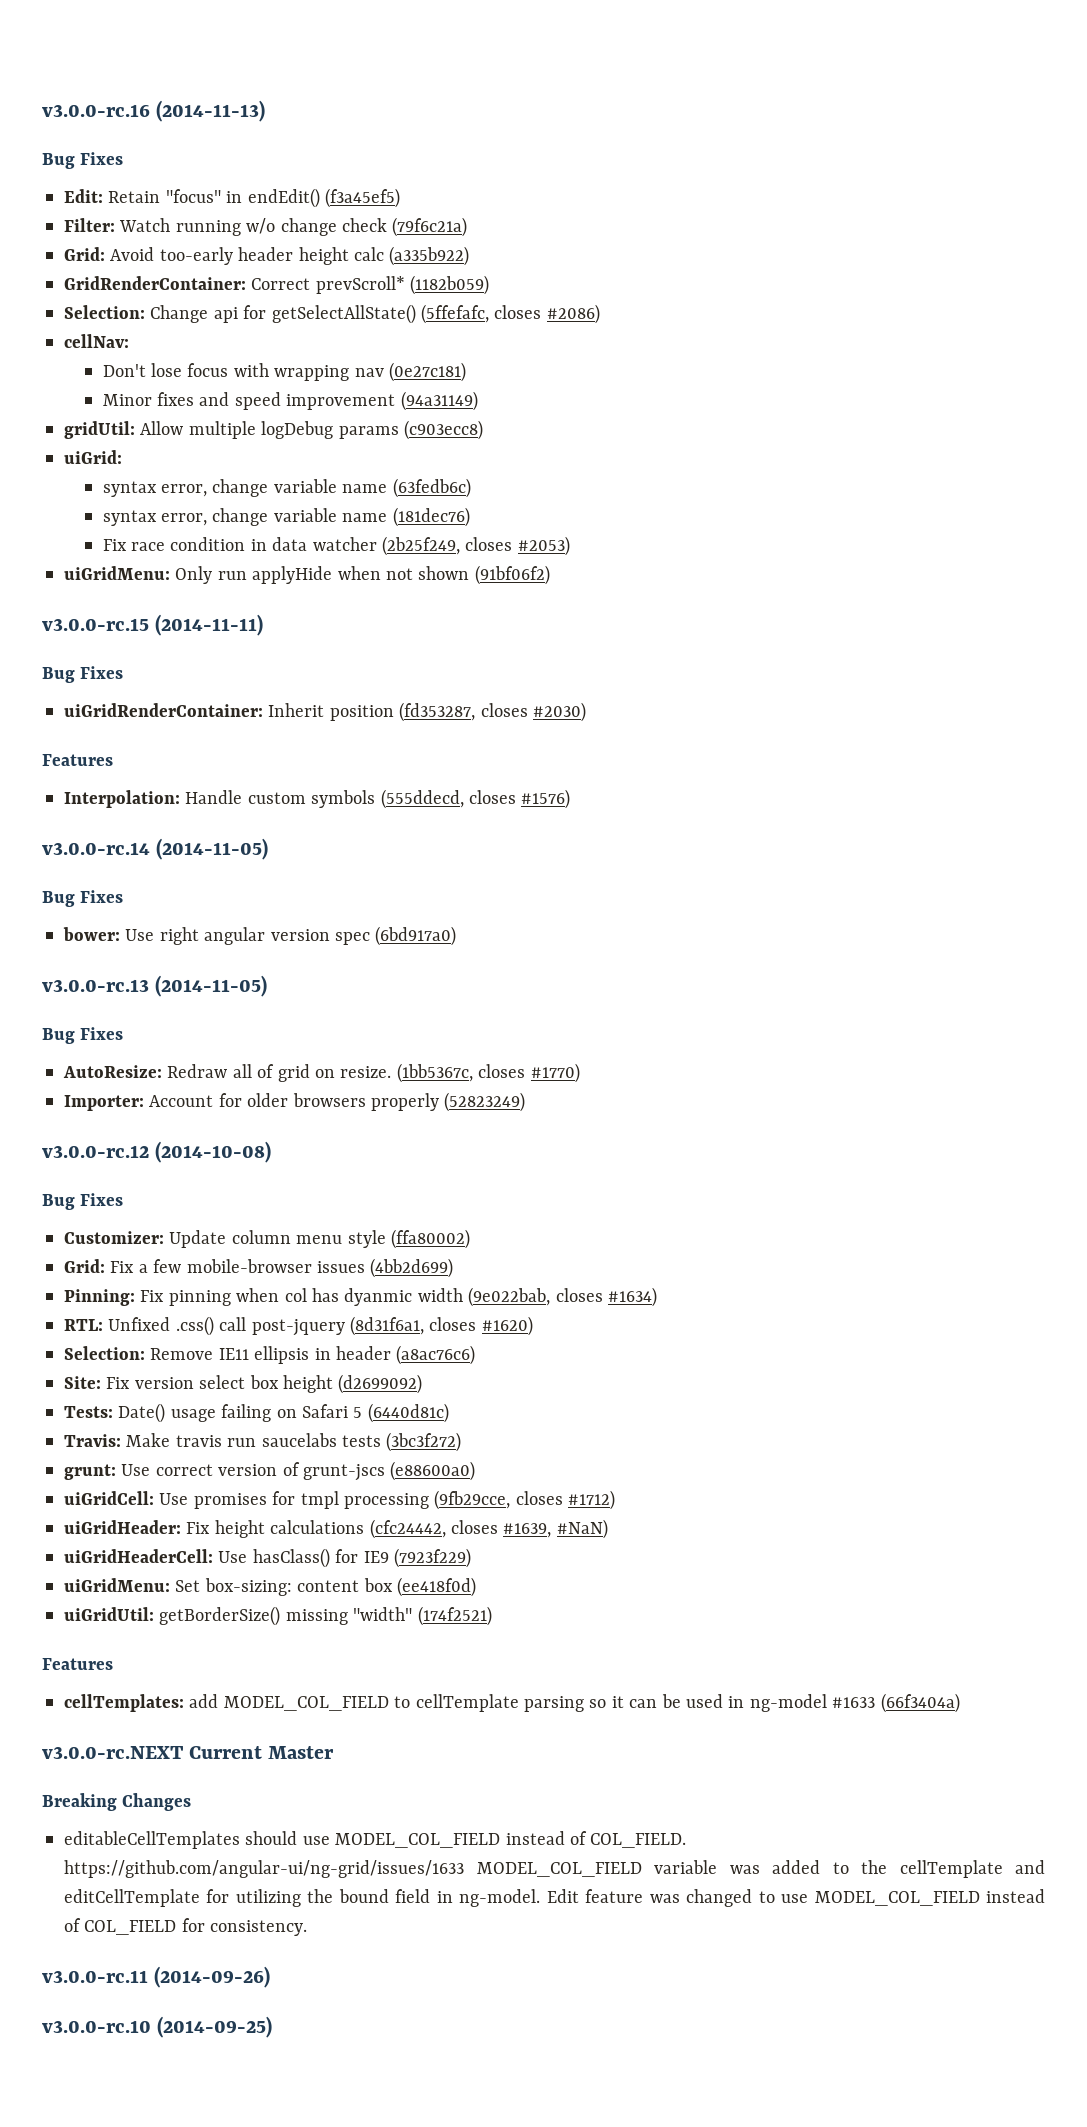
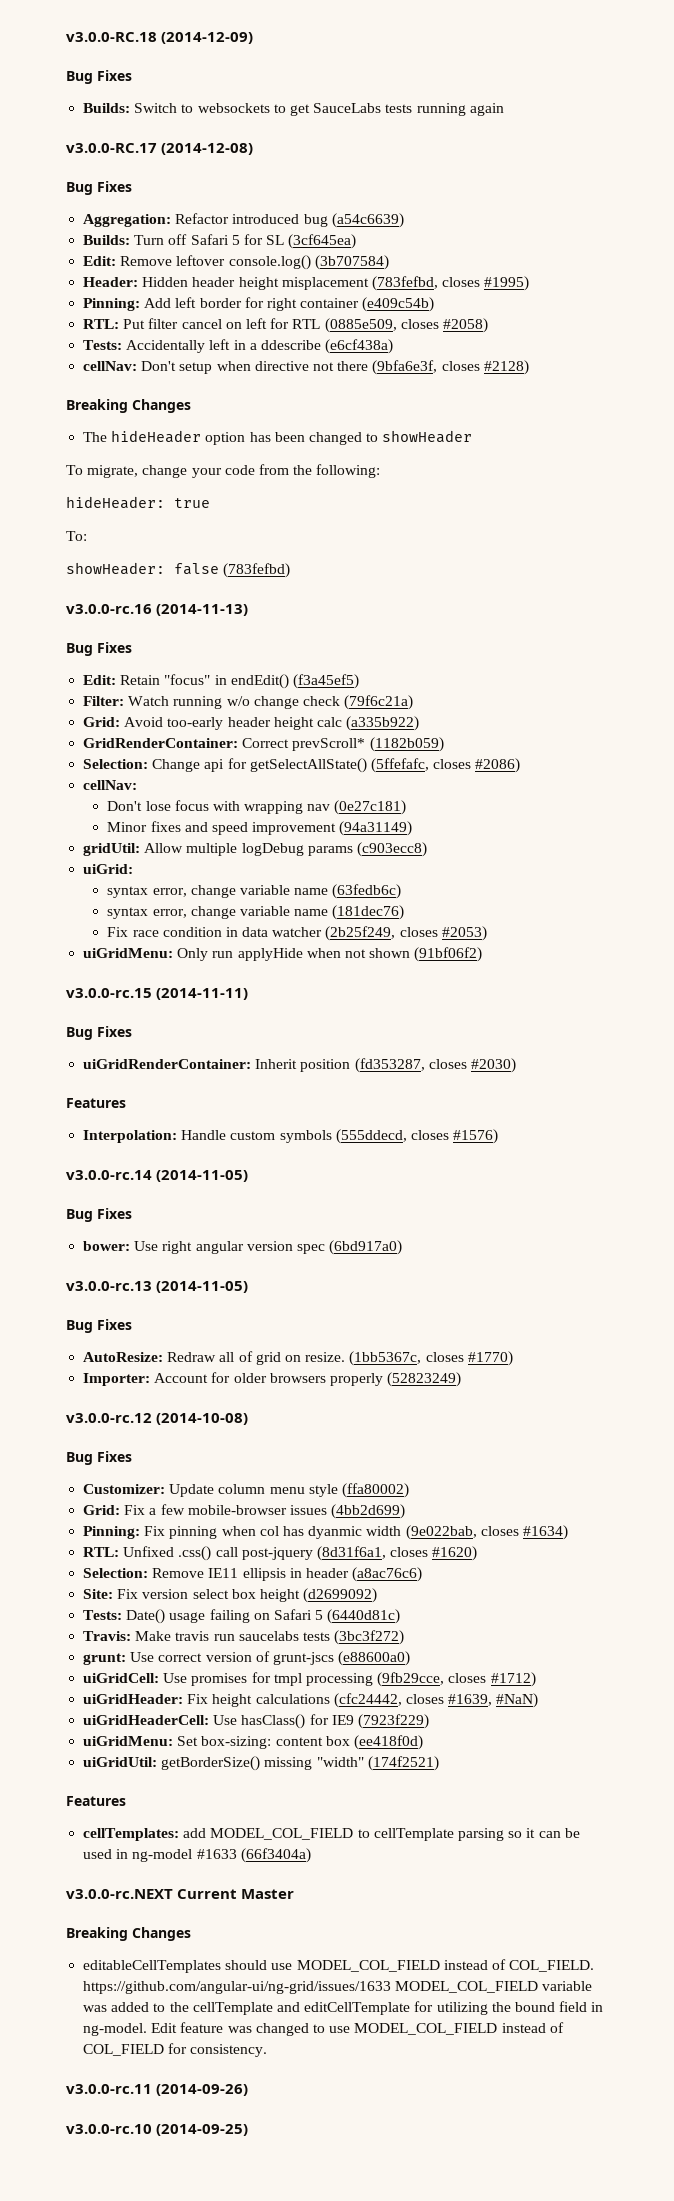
+ v3.0.0-RC.18 (2014-12-09)
+ Bug Fixes
+ Builds: Switch to websockets to get SauceLabs tests running again
+ v3.0.0-RC.17 (2014-12-08)
+ Bug Fixes
+ Aggregation: Refactor introduced bug (a54c6639)
+ Builds: Turn off Safari 5 for SL (3cf645ea)
+ Edit: Remove leftover console.log() (3b707584)
+ Header: Hidden header height misplacement (783fefbd, closes #1995)
+ Pinning: Add left border for right container (e409c54b)
+ RTL: Put filter cancel on left for RTL (0885e509, closes #2058)
+ Tests: Accidentally left in a ddescribe (e6cf438a)
+ cellNav: Don't setup when directive not there (9bfa6e3f, closes #2128)
+ Breaking Changes
+ The hideHeader option has been changed to showHeader
+ To migrate, change your code from the following:
+ hideHeader: true
+ To:
+ showHeader: false (783fefbd)

